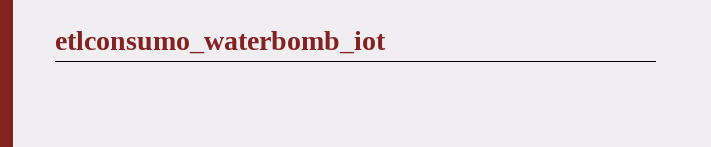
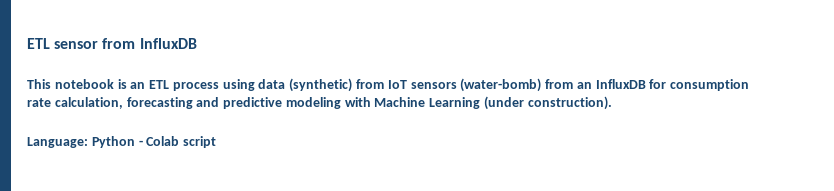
- etlconsumo_waterbomb_iot
+ ETL sensor from InfluxDB
+ This notebook is an ETL process using data (synthetic) from IoT sensors (water-bomb) from an InfluxDB for consumption rate calculation, forecasting and predictive modeling with Machine Learning (under construction).
+ Language: Python - Colab script

